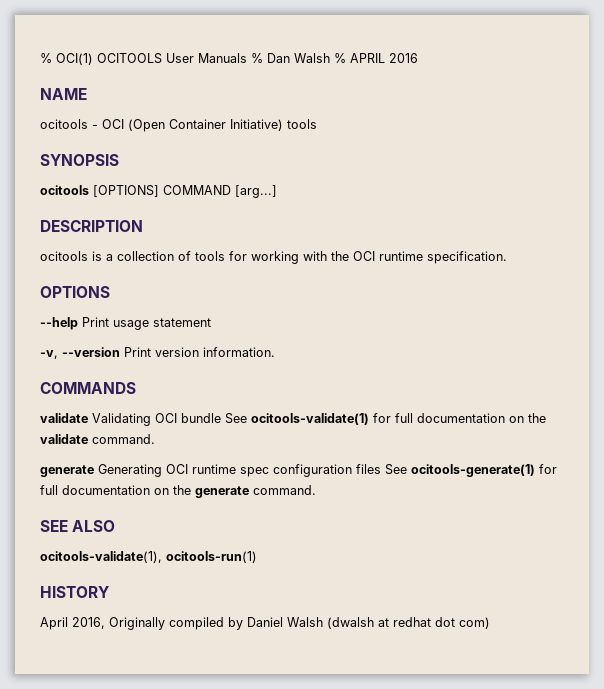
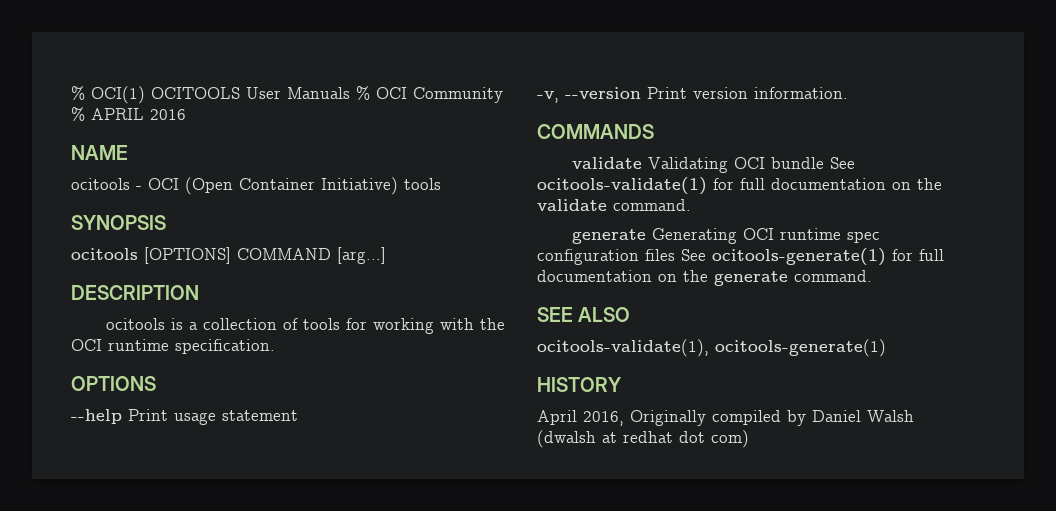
- % OCI(1) OCITOOLS User Manuals % Dan Walsh % APRIL 2016
+ % OCI(1) OCITOOLS User Manuals % OCI Community % APRIL 2016
- ocitools-validate(1), ocitools-run(1)
+ ocitools-validate(1), ocitools-generate(1)

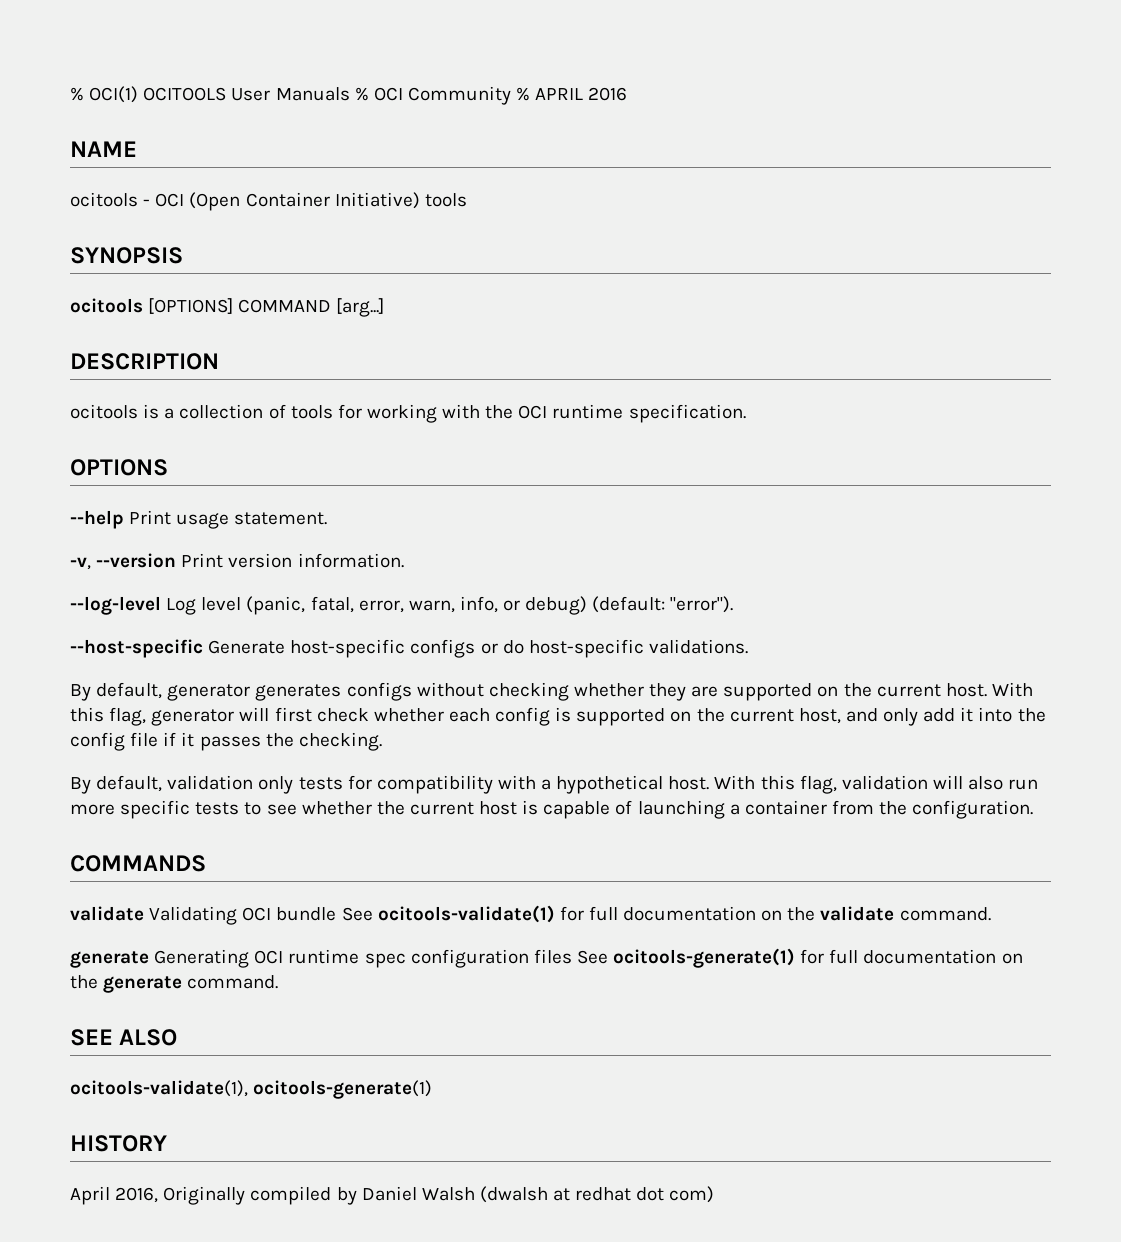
- --help Print usage statement
+ --help Print usage statement.
+ --log-level Log level (panic, fatal, error, warn, info, or debug) (default: "error").
+ --host-specific Generate host-specific configs or do host-specific validations.
+ By default, generator generates configs without checking whether they are supported on the current host. With this flag, generator will first check whether each config is supported on the current host, and only add it into the config file if it passes the checking.
+ By default, validation only tests for compatibility with a hypothetical host. With this flag, validation will also run more specific tests to see whether the current host is capable of launching a container from the configuration.

